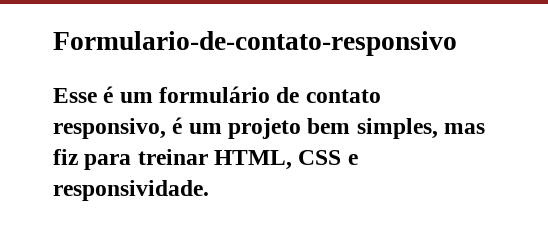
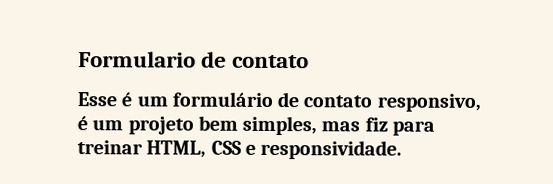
- Formulario-de-contato-responsivo
+ Formulario de contato

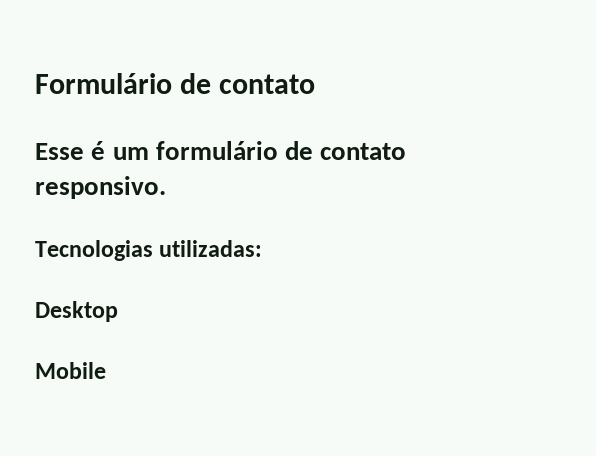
- Formulario de contato
+ Formulário de contato
- Esse é um formulário de contato responsivo, é um projeto bem simples, mas fiz para treinar HTML, CSS e responsividade.
+ Esse é um formulário de contato responsivo.
+ Tecnologias utilizadas:
+ Desktop
+ Mobile

